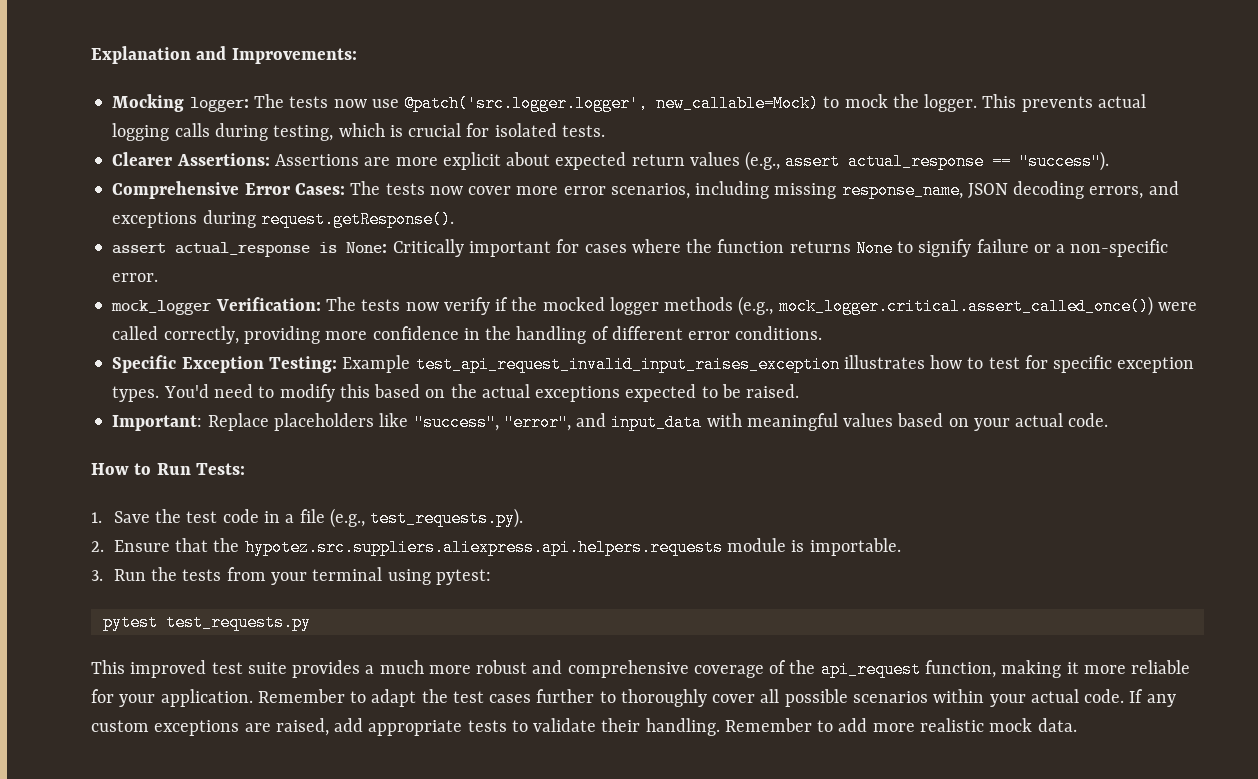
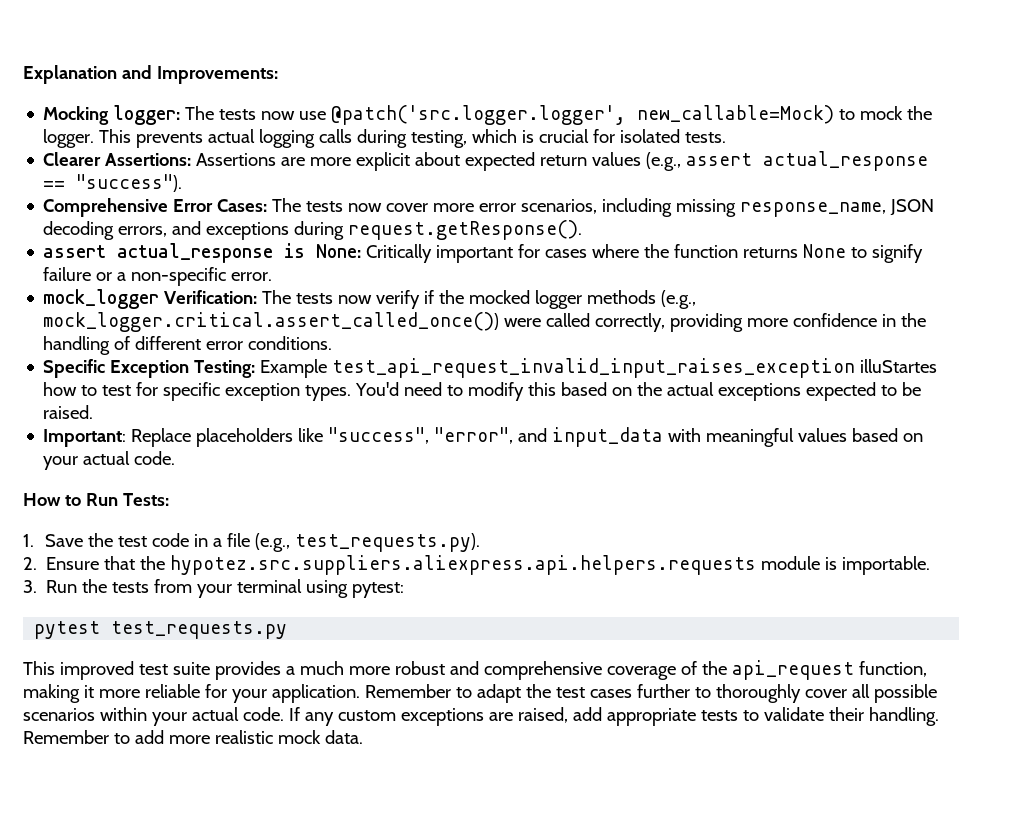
- Specific Exception Testing: Example test_api_request_invalid_input_raises_exception illustrates how to test for specific exception types.
+ Specific Exception Testing: Example test_api_request_invalid_input_raises_exception illuStartes how to test for specific exception types.

